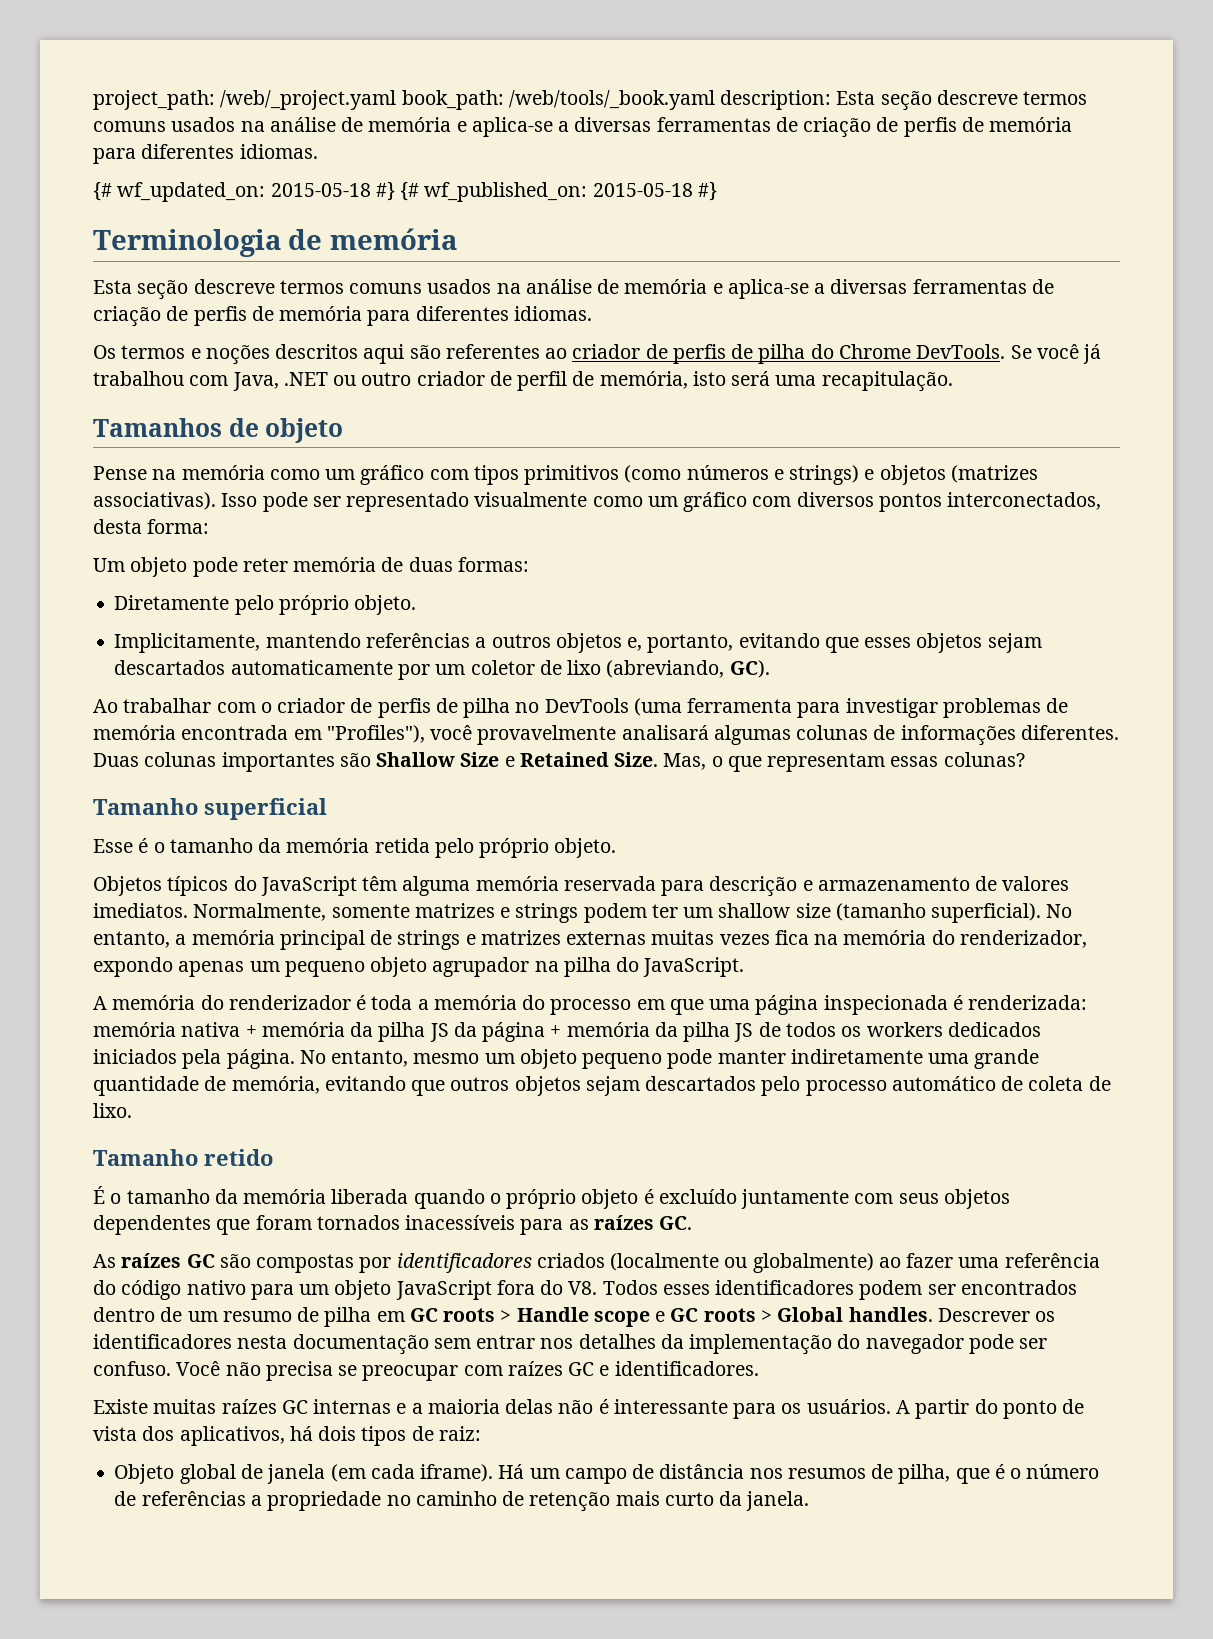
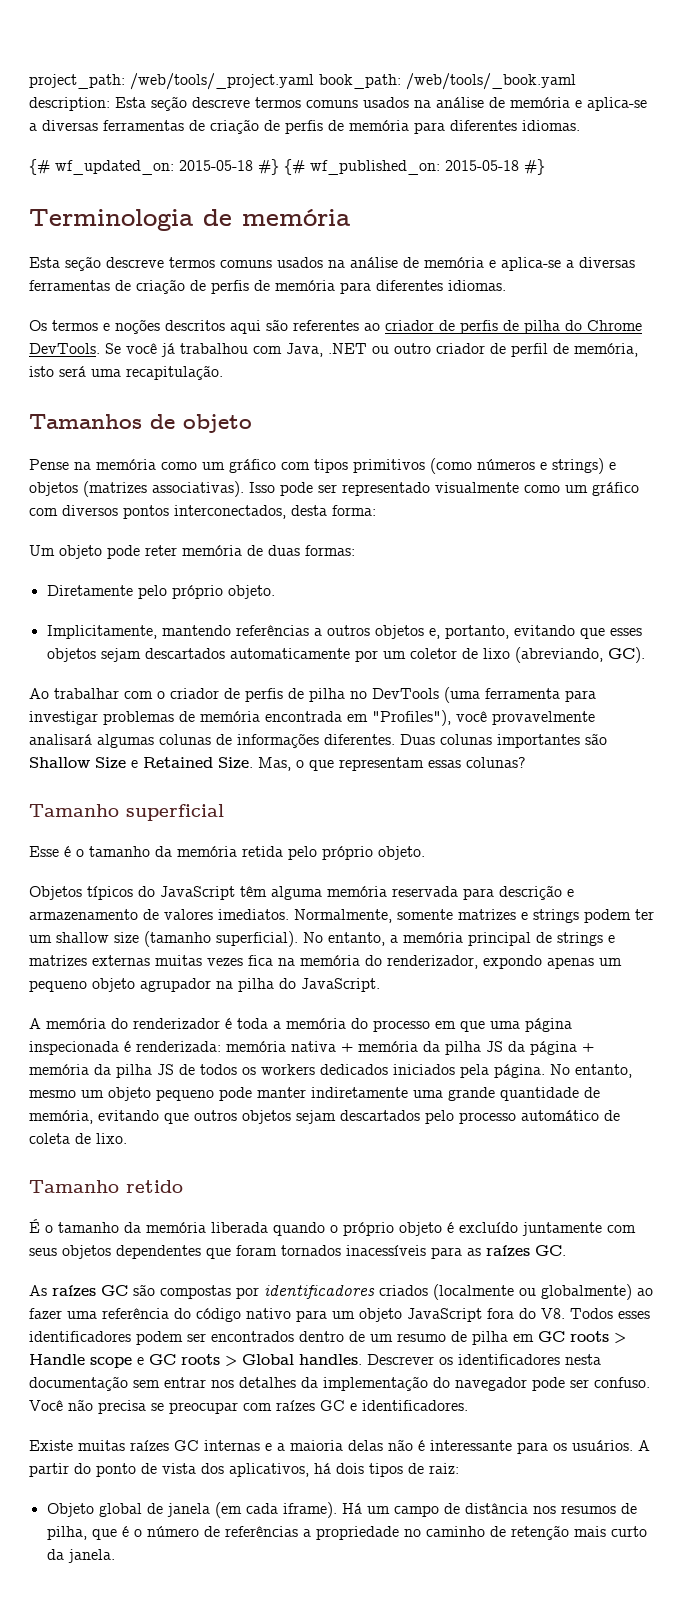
- project_path: /web/_project.yaml book_path: /web/tools/_book.yaml description: Esta seção descreve termos comuns usados na análise de memória e aplica-se a diversas ferramentas de criação de perfis de memória para diferentes idiomas.
+ project_path: /web/tools/_project.yaml book_path: /web/tools/_book.yaml description: Esta seção descreve termos comuns usados na análise de memória e aplica-se a diversas ferramentas de criação de perfis de memória para diferentes idiomas.

